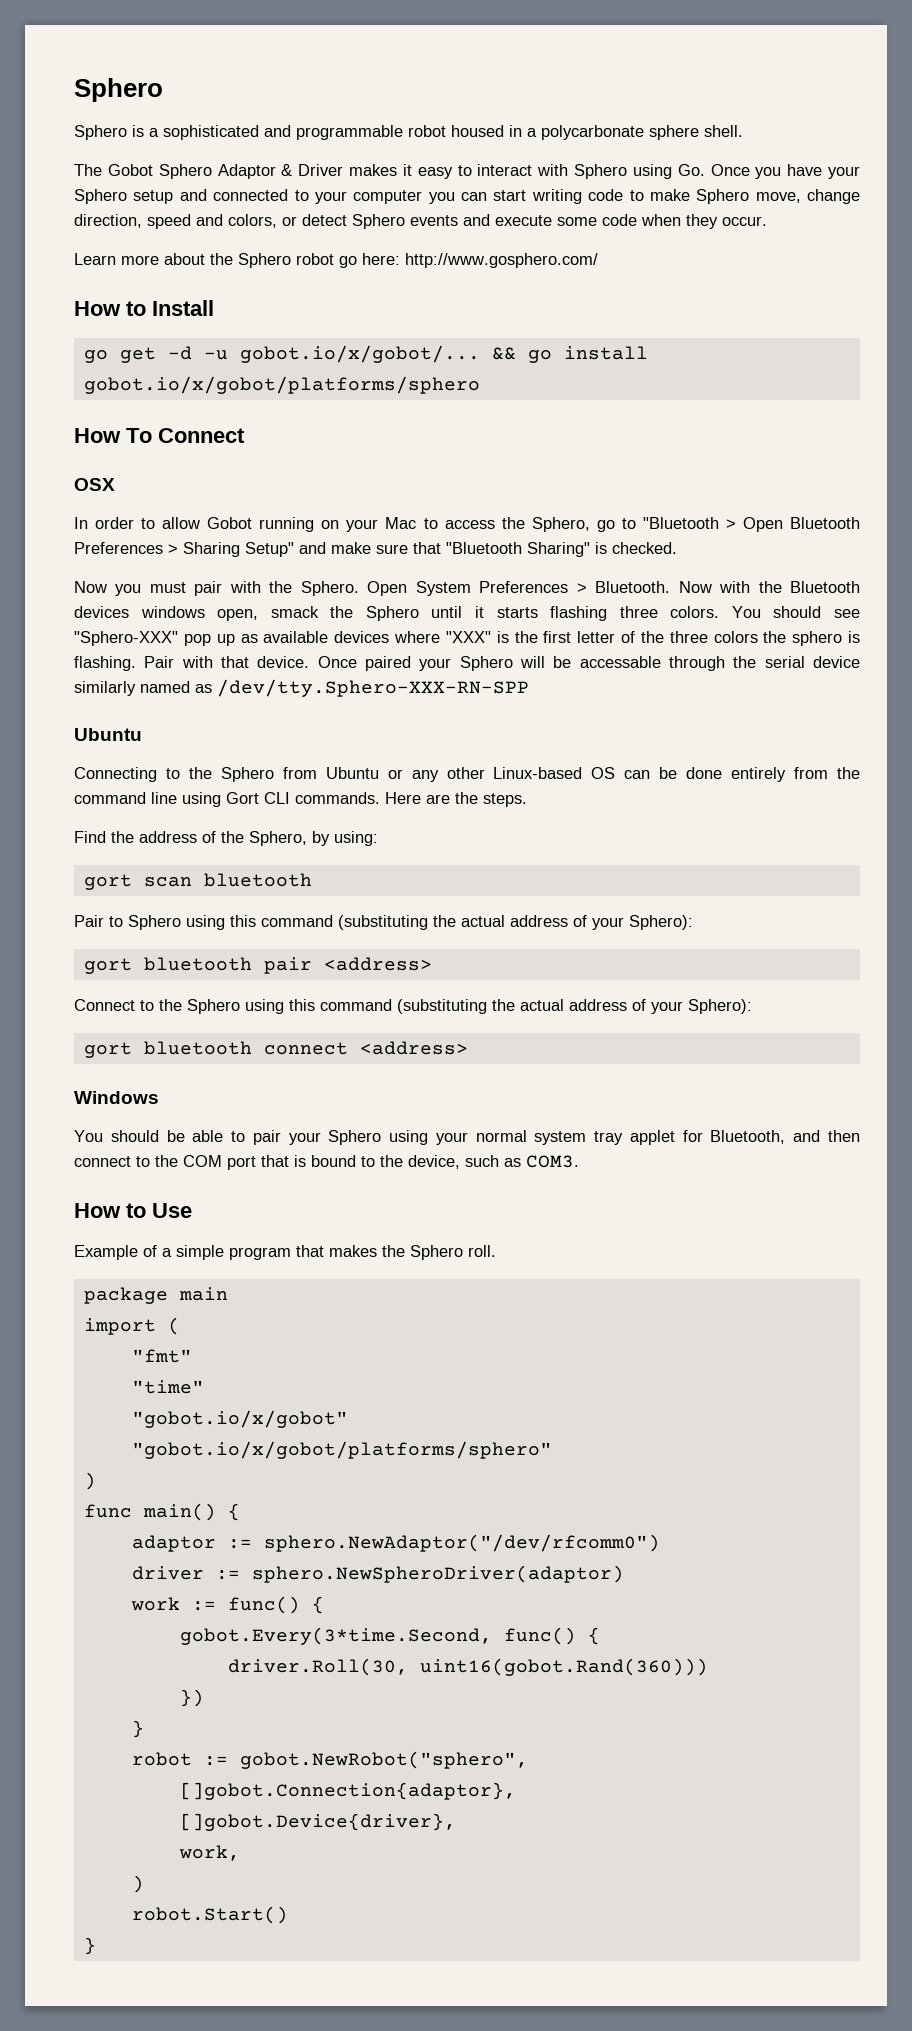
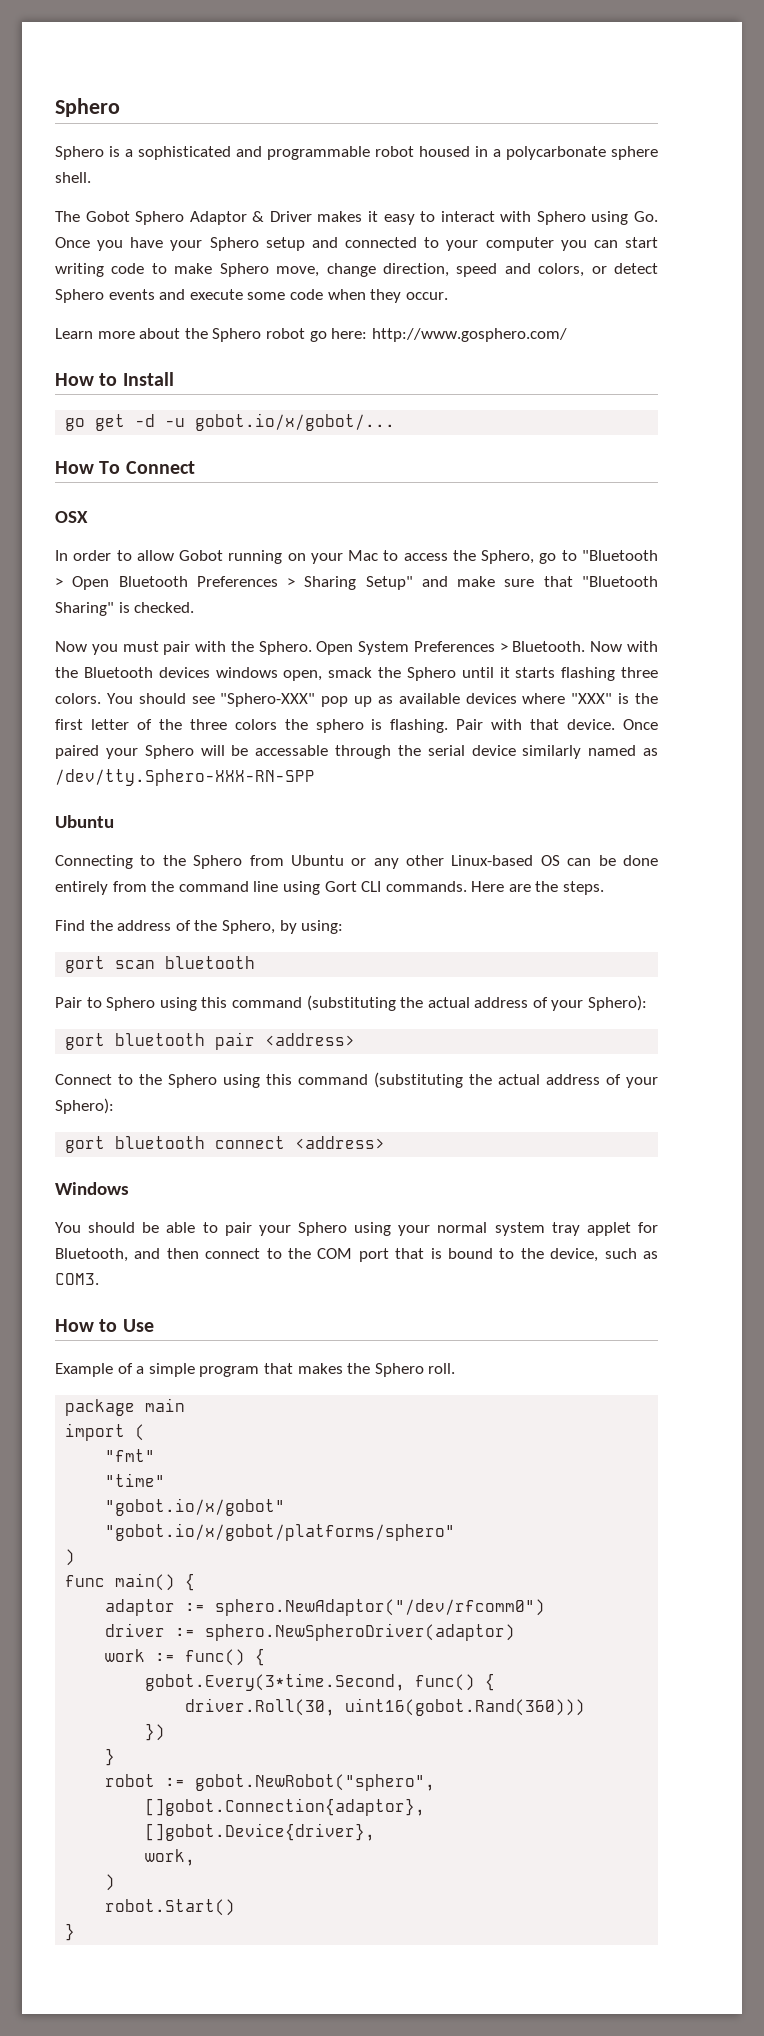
- && go install gobot.io/x/gobot/platforms/sphero

